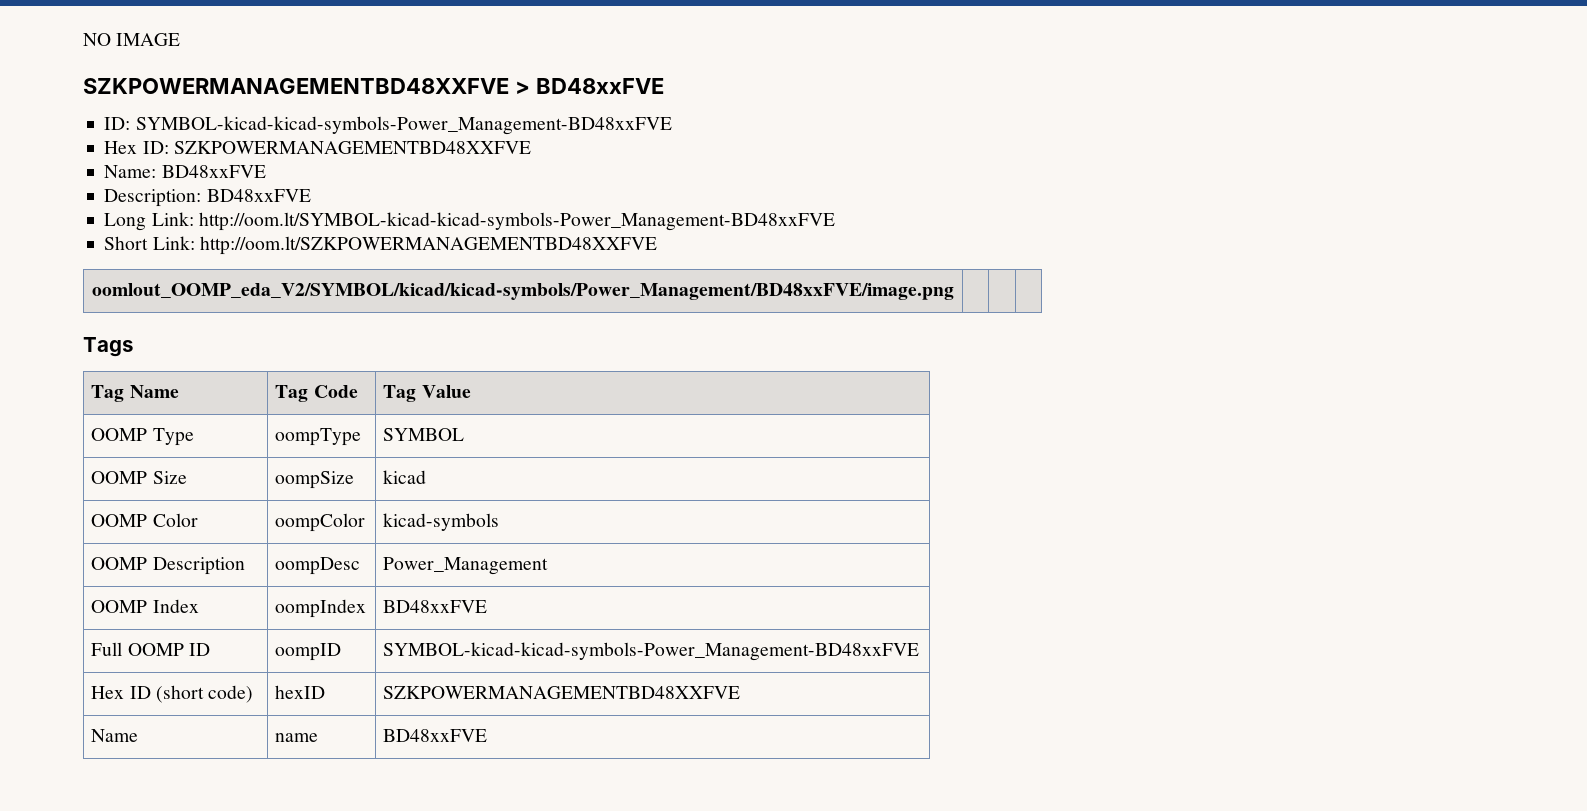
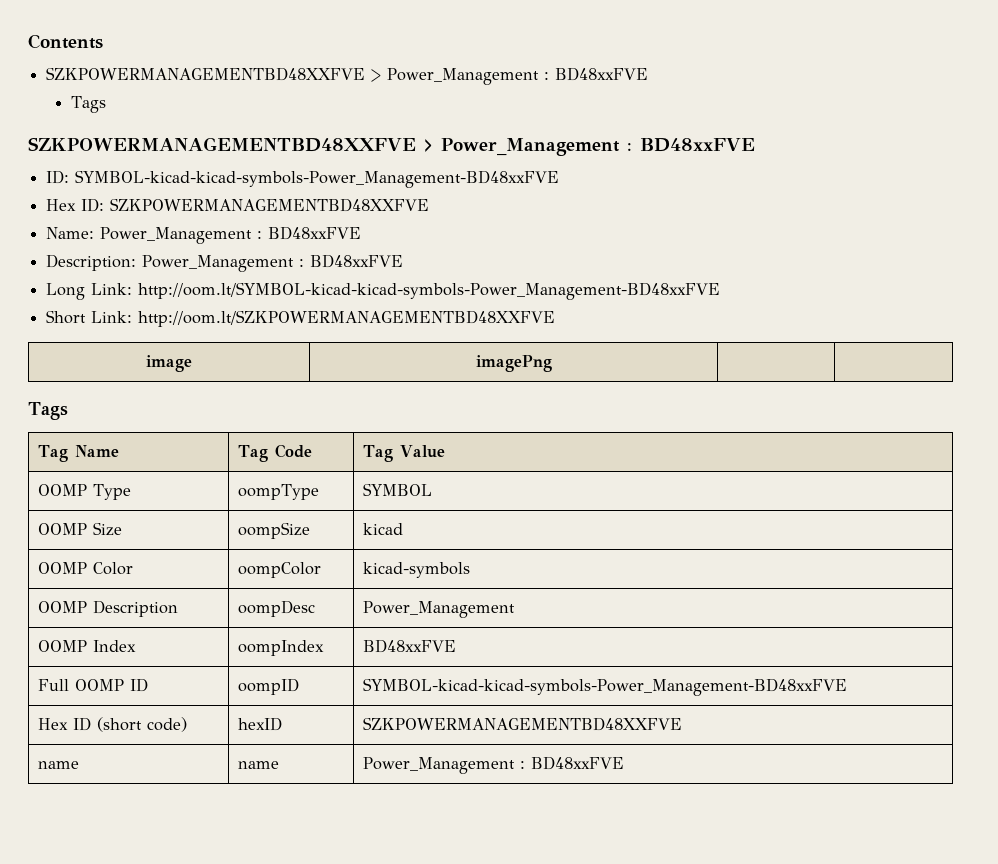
- NO IMAGE
- SZKPOWERMANAGEMENTBD48XXFVE > BD48xxFVE
+ Contents
+ SZKPOWERMANAGEMENTBD48XXFVE > Power_Management : BD48xxFVE
+ Tags
+ SZKPOWERMANAGEMENTBD48XXFVE > Power_Management : BD48xxFVE
- Name: BD48xxFVE
+ Name: Power_Management : BD48xxFVE
- Description: BD48xxFVE
+ Description: Power_Management : BD48xxFVE
- oomlout_OOMP_eda_V2/SYMBOL/kicad/kicad-symbols/Power_Management/BD48xxFVE/image.png | | |
+ image | imagePng | |
- Name | name | BD48xxFVE
+ name | name | Power_Management : BD48xxFVE

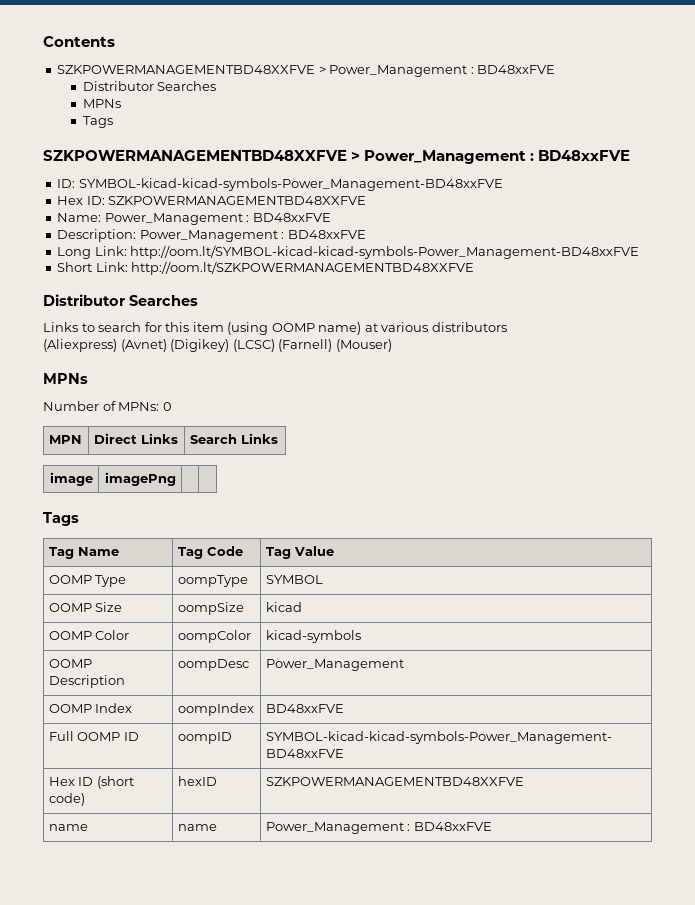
  Contents
  SZKPOWERMANAGEMENTBD48XXFVE > Power_Management : BD48xxFVE
+ Distributor Searches
+ MPNs
  Short Link: http://oom.lt/SZKPOWERMANAGEMENTBD48XXFVE
+ Distributor Searches
+ Links to search for this item (using OOMP name) at various distributors
+ (Aliexpress) (Avnet) (Digikey) (LCSC) (Farnell) (Mouser)
+ MPNs
+ Number of MPNs: 0
+ MPN | Direct Links | Search Links

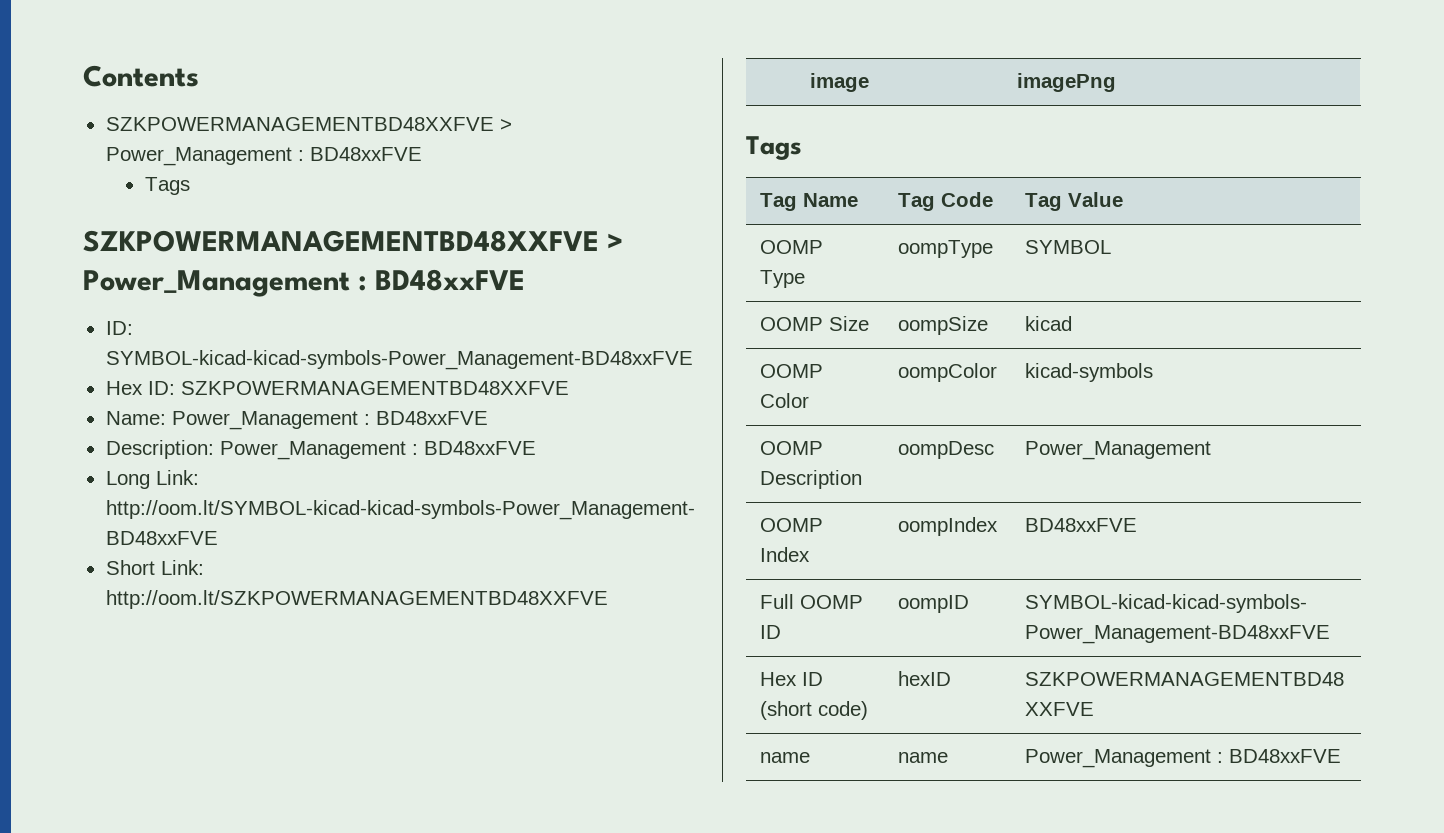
  Contents
  SZKPOWERMANAGEMENTBD48XXFVE > Power_Management : BD48xxFVE
- Distributor Searches
- MPNs
  Short Link: http://oom.lt/SZKPOWERMANAGEMENTBD48XXFVE
- Distributor Searches
- Links to search for this item (using OOMP name) at various distributors
- (Aliexpress) (Avnet) (Digikey) (LCSC) (Farnell) (Mouser)
- MPNs
- Number of MPNs: 0
- MPN | Direct Links | Search Links

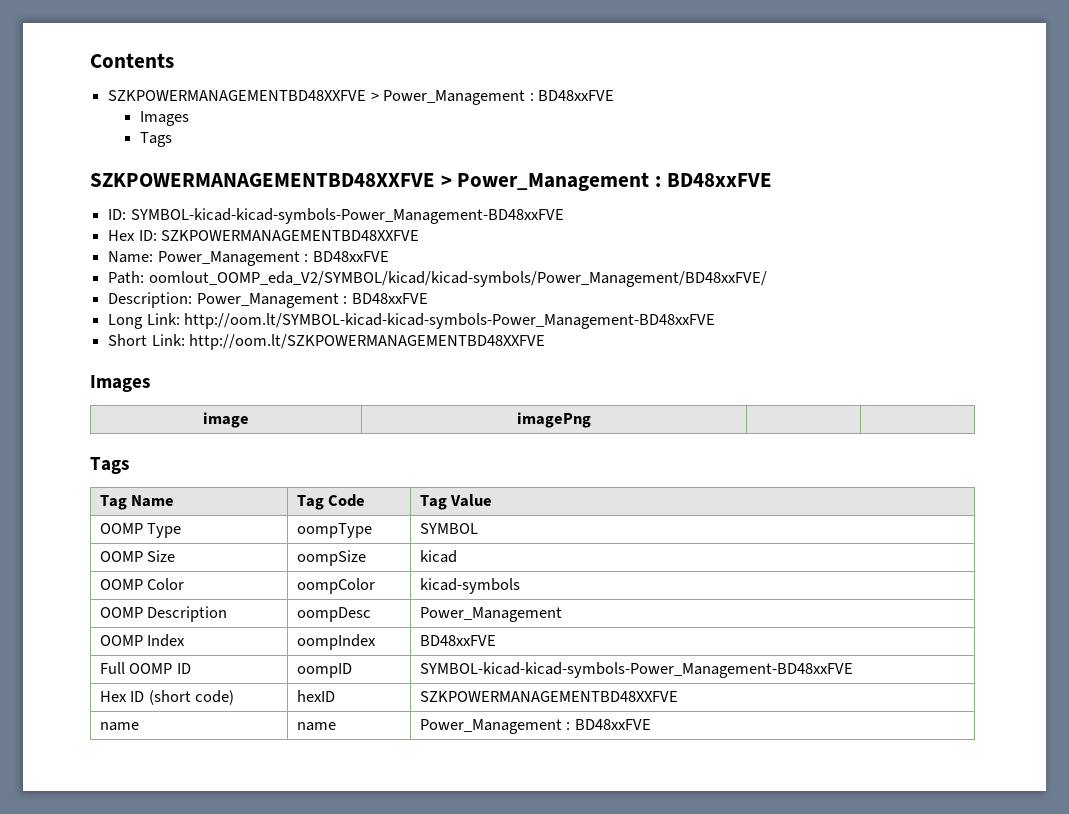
  Contents
  SZKPOWERMANAGEMENTBD48XXFVE > Power_Management : BD48xxFVE
+ Images
+ Path: oomlout_OOMP_eda_V2/SYMBOL/kicad/kicad-symbols/Power_Management/BD48xxFVE/
  Short Link: http://oom.lt/SZKPOWERMANAGEMENTBD48XXFVE
+ Images

